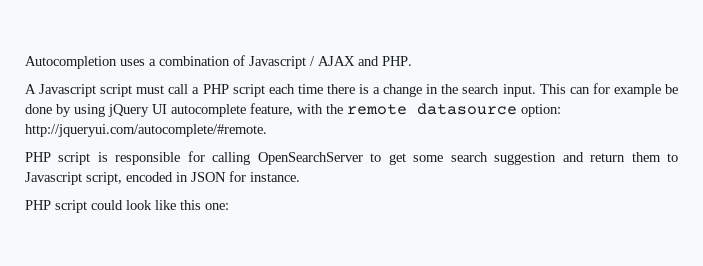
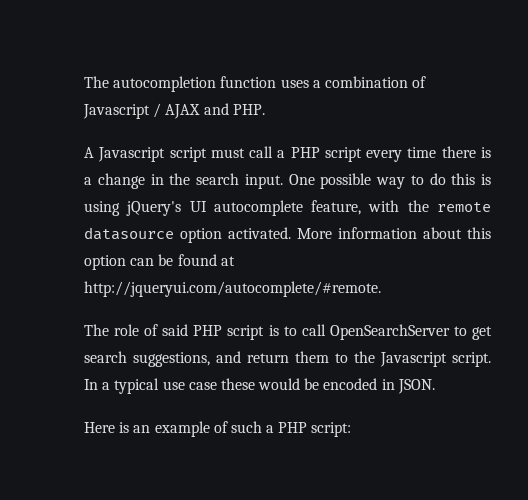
- Autocompletion uses a combination of Javascript / AJAX and PHP.
+ The autocompletion function uses a combination of Javascript / AJAX and PHP.
- A Javascript script must call a PHP script each time there is a change in the search input.
+ A Javascript script must call a PHP script every time there is a change in the search input.
- This can for example be done by using jQuery UI autocomplete feature, with the remote datasource option: http://jqueryui.com/autocomplete/#remote.
- PHP script is responsible for calling OpenSearchServer to get some search suggestion and return them to Javascript script, encoded in JSON for instance.
- PHP script could look like this one:
+ One possible way to do this is using jQuery's UI autocomplete feature, with the remote datasource option activated. More information about this option can be found at http://jqueryui.com/autocomplete/#remote.
+ The role of said PHP script is to call OpenSearchServer to get search suggestions, and return them to the Javascript script. In a typical use case these would be encoded in JSON.
+ Here is an example of such a PHP script:

